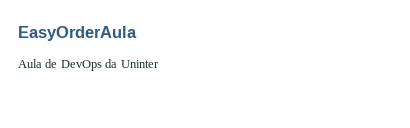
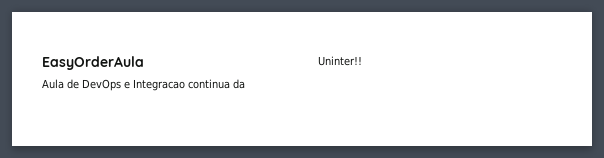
- Aula de DevOps da Uninter
+ Aula de DevOps e Integracao continua da Uninter!!

